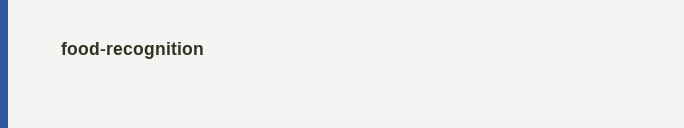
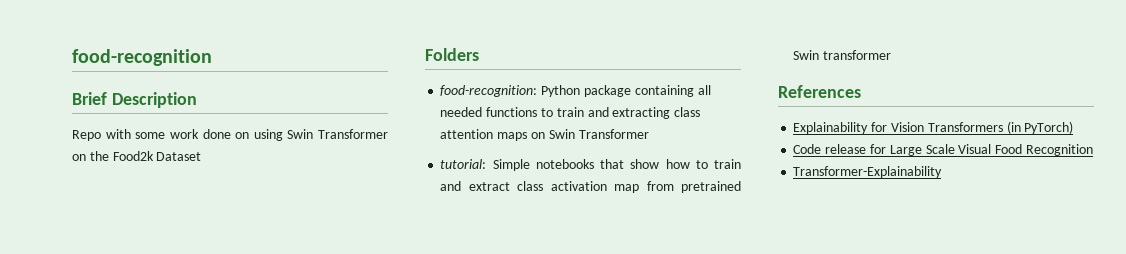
+ Brief Description
+ Repo with some work done on using Swin Transformer on the Food2k Dataset
+ Folders
+ food-recognition: Python package containing all needed functions to train and extracting class attention maps on Swin Transformer
+ tutorial: Simple notebooks that show how to train and extract class activation map from pretrained Swin transformer
+ References
+ Explainability for Vision Transformers (in PyTorch)
+ Code release for Large Scale Visual Food Recognition
+ Transformer-Explainability

